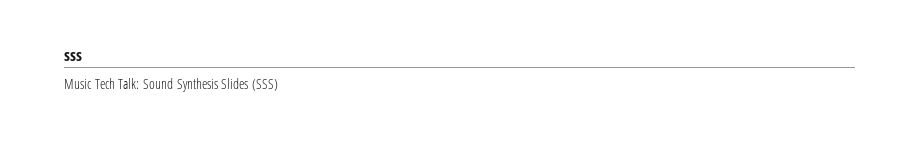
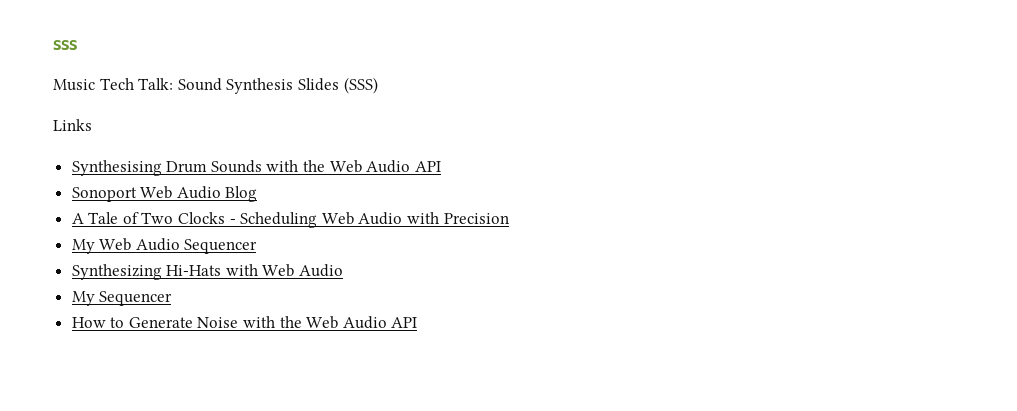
+ Links
+ Synthesising Drum Sounds with the Web Audio API
+ Sonoport Web Audio Blog
+ A Tale of Two Clocks - Scheduling Web Audio with Precision
+ My Web Audio Sequencer
+ Synthesizing Hi-Hats with Web Audio
+ My Sequencer
+ How to Generate Noise with the Web Audio API

